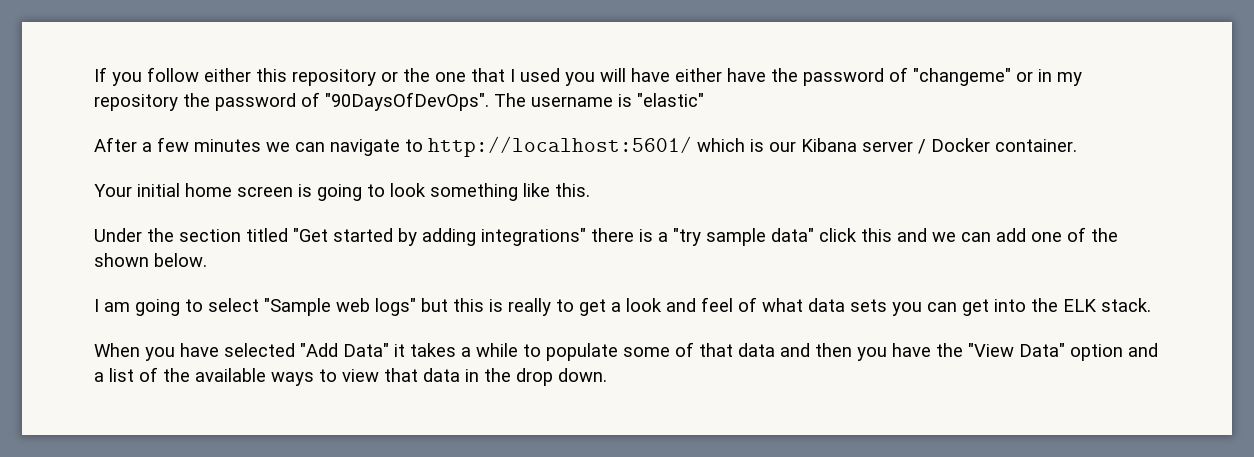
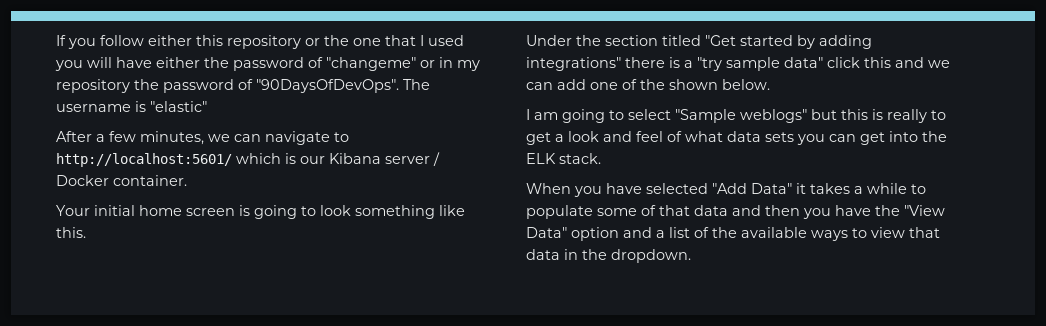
- If you follow either this repository or the one that I used you will have either have the password of "changeme" or in my repository the password of "90DaysOfDevOps".
+ If you follow either this repository or the one that I used you will have either the password of "changeme" or in my repository the password of "90DaysOfDevOps".
- After a few minutes we can navigate to http://localhost:5601/ which is our Kibana server / Docker container.
+ After a few minutes, we can navigate to http://localhost:5601/ which is our Kibana server / Docker container.
- I am going to select "Sample web logs" but this is really to get a look and feel of what data sets you can get into the ELK stack.
+ I am going to select "Sample weblogs" but this is really to get a look and feel of what data sets you can get into the ELK stack.
- When you have selected "Add Data" it takes a while to populate some of that data and then you have the "View Data" option and a list of the available ways to view that data in the drop down.
+ When you have selected "Add Data" it takes a while to populate some of that data and then you have the "View Data" option and a list of the available ways to view that data in the dropdown.

